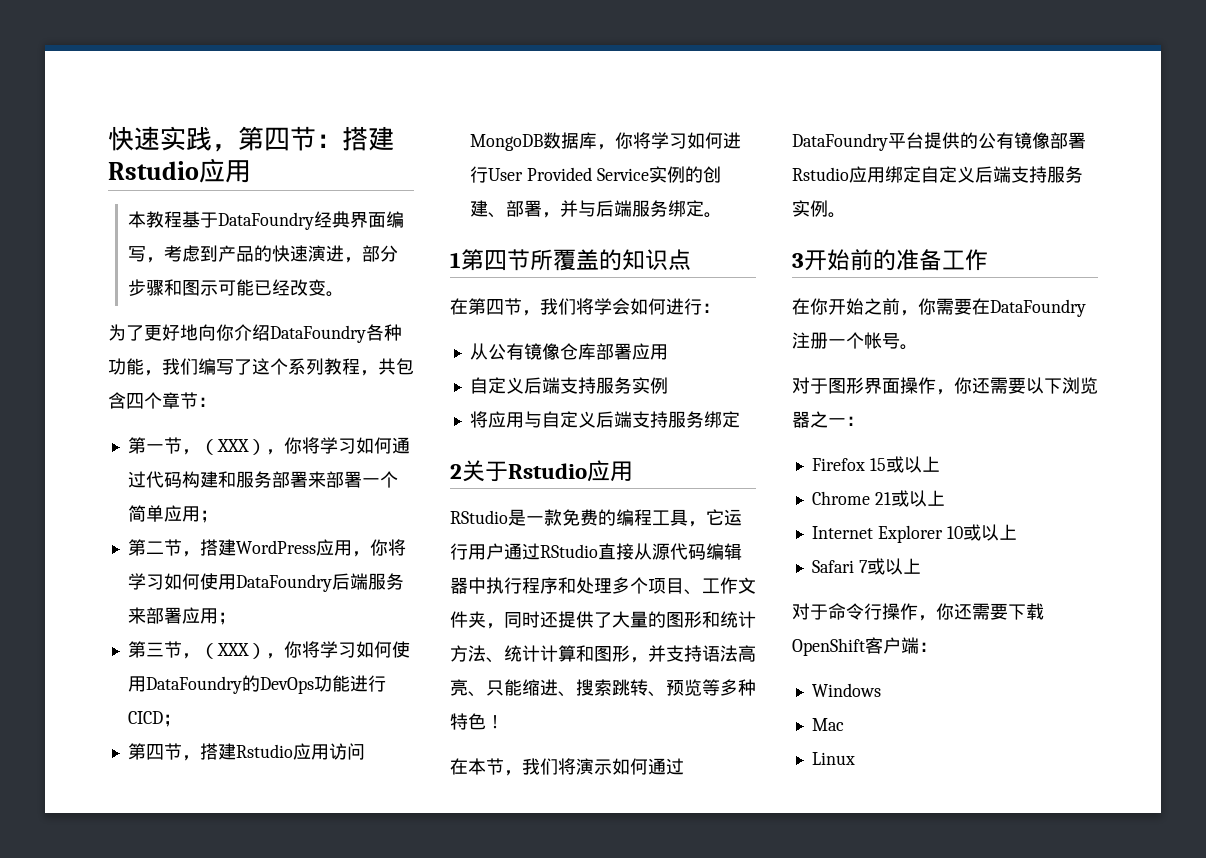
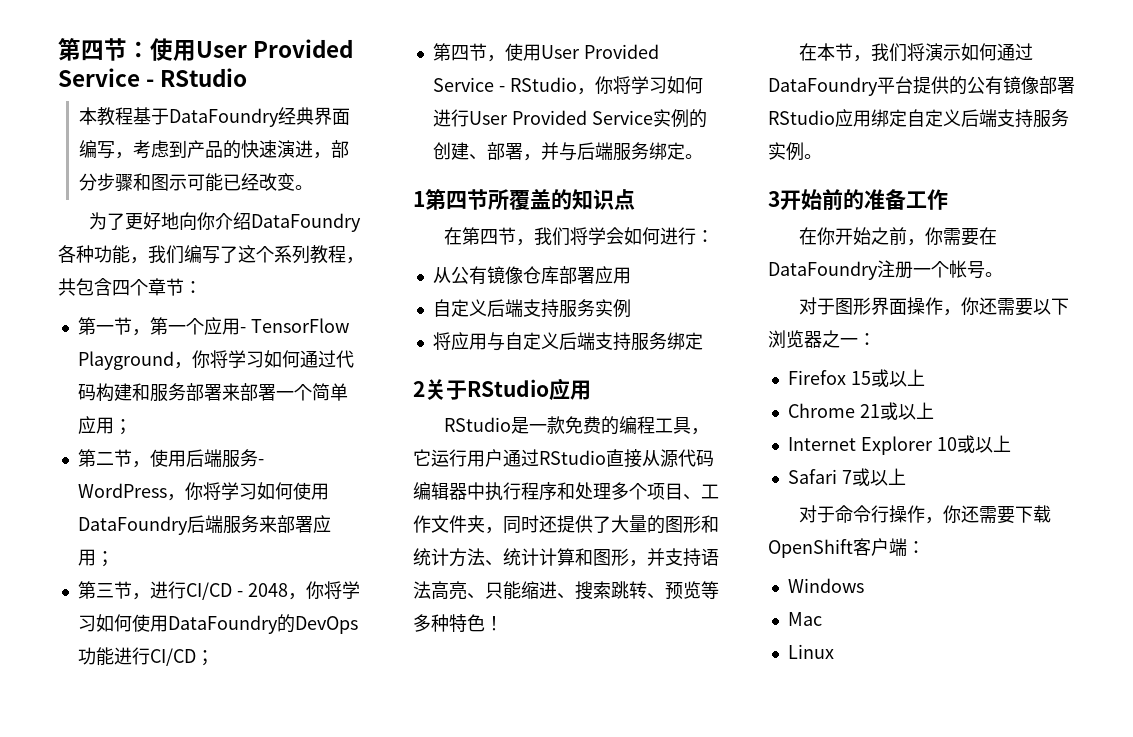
- 快速实践，第四节：搭建Rstudio应用
+ 第四节：使用User Provided Service - RStudio
- 第一节，（XXX），你将学习如何通过代码构建和服务部署来部署一个简单应用；
+ 第一节，第一个应用- TensorFlow Playground，你将学习如何通过代码构建和服务部署来部署一个简单应用；
- 第二节，搭建WordPress应用，你将学习如何使用DataFoundry后端服务来部署应用；
+ 第二节，使用后端服务- WordPress，你将学习如何使用DataFoundry后端服务来部署应用；
- 第三节，（XXX），你将学习如何使用DataFoundry的DevOps功能进行CICD；
+ 第三节，进行CI/CD - 2048，你将学习如何使用DataFoundry的DevOps功能进行CI/CD；
- 第四节，搭建Rstudio应用访问MongoDB数据库，你将学习如何进行User Provided Service实例的创建、部署，并与后端服务绑定。
+ 第四节，使用User Provided Service - RStudio，你将学习如何进行User Provided Service实例的创建、部署，并与后端服务绑定。
- 2关于Rstudio应用
+ 2关于RStudio应用
- 在本节，我们将演示如何通过DataFoundry平台提供的公有镜像部署Rstudio应用绑定自定义后端支持服务实例。
+ 在本节，我们将演示如何通过DataFoundry平台提供的公有镜像部署RStudio应用绑定自定义后端支持服务实例。

